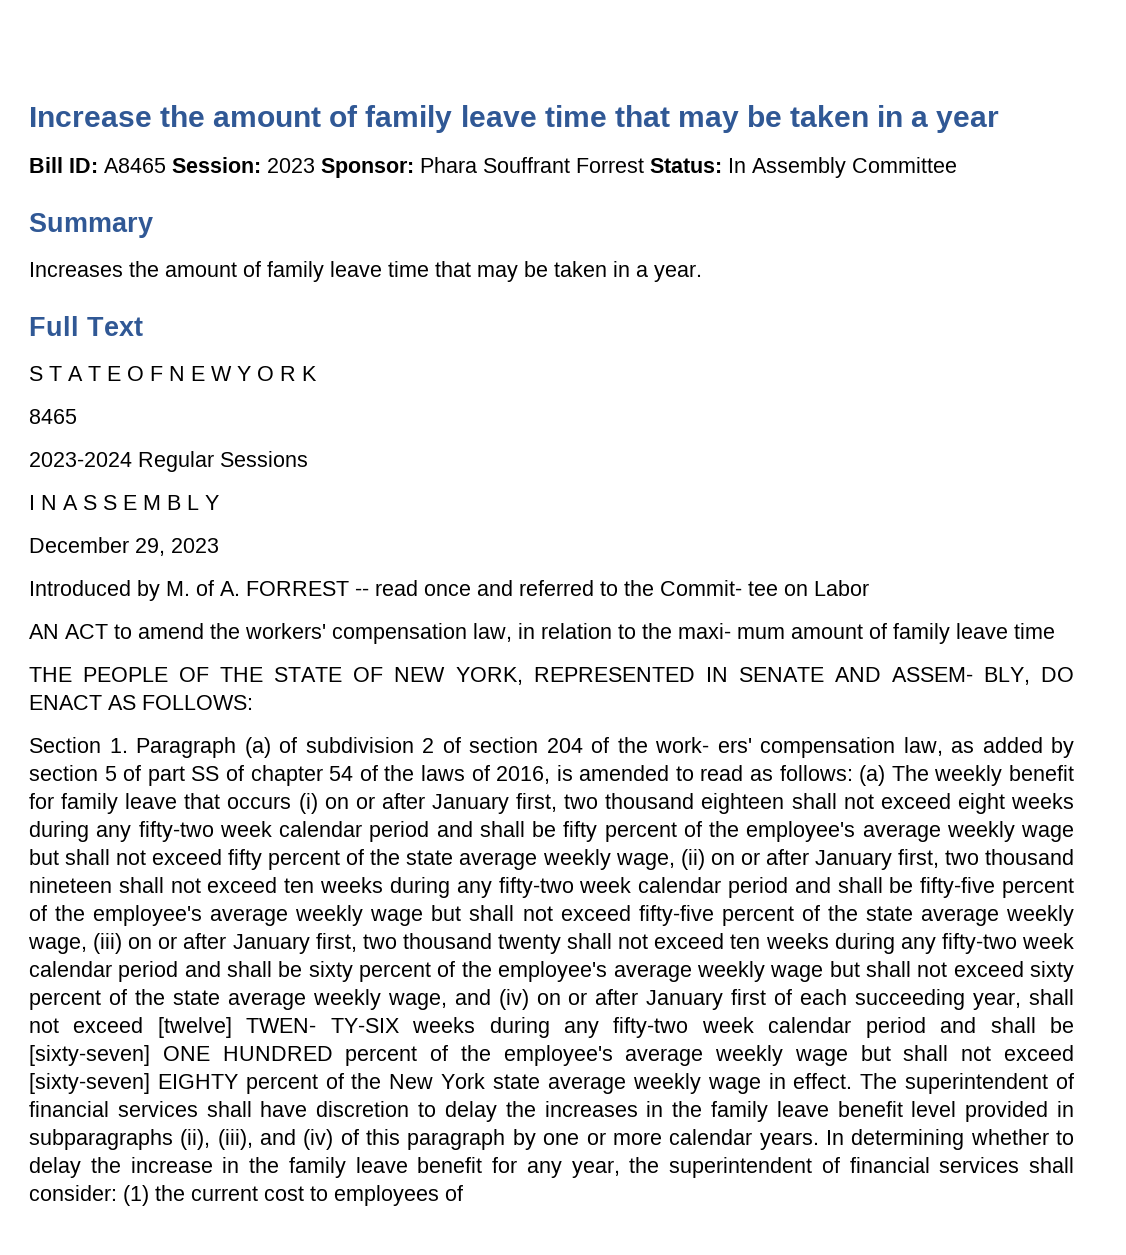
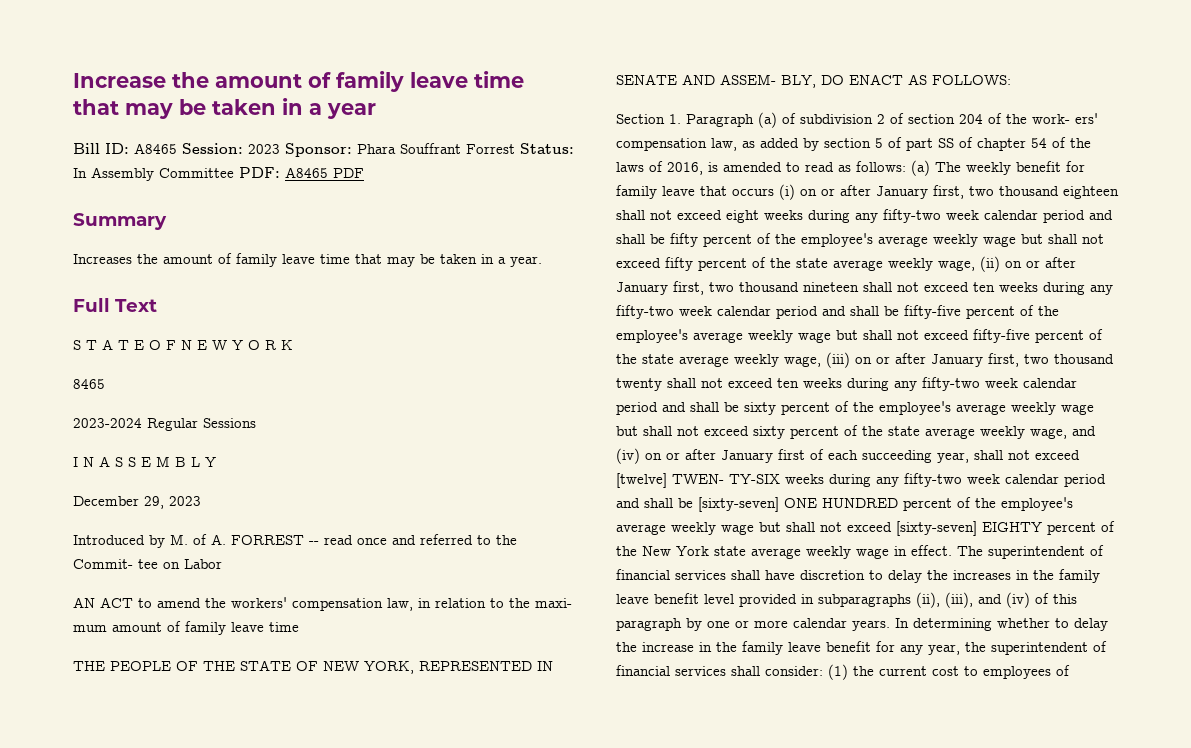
- Bill ID: A8465 Session: 2023 Sponsor: Phara Souffrant Forrest Status: In Assembly Committee
+ Bill ID: A8465 Session: 2023 Sponsor: Phara Souffrant Forrest Status: In Assembly Committee PDF: A8465 PDF

